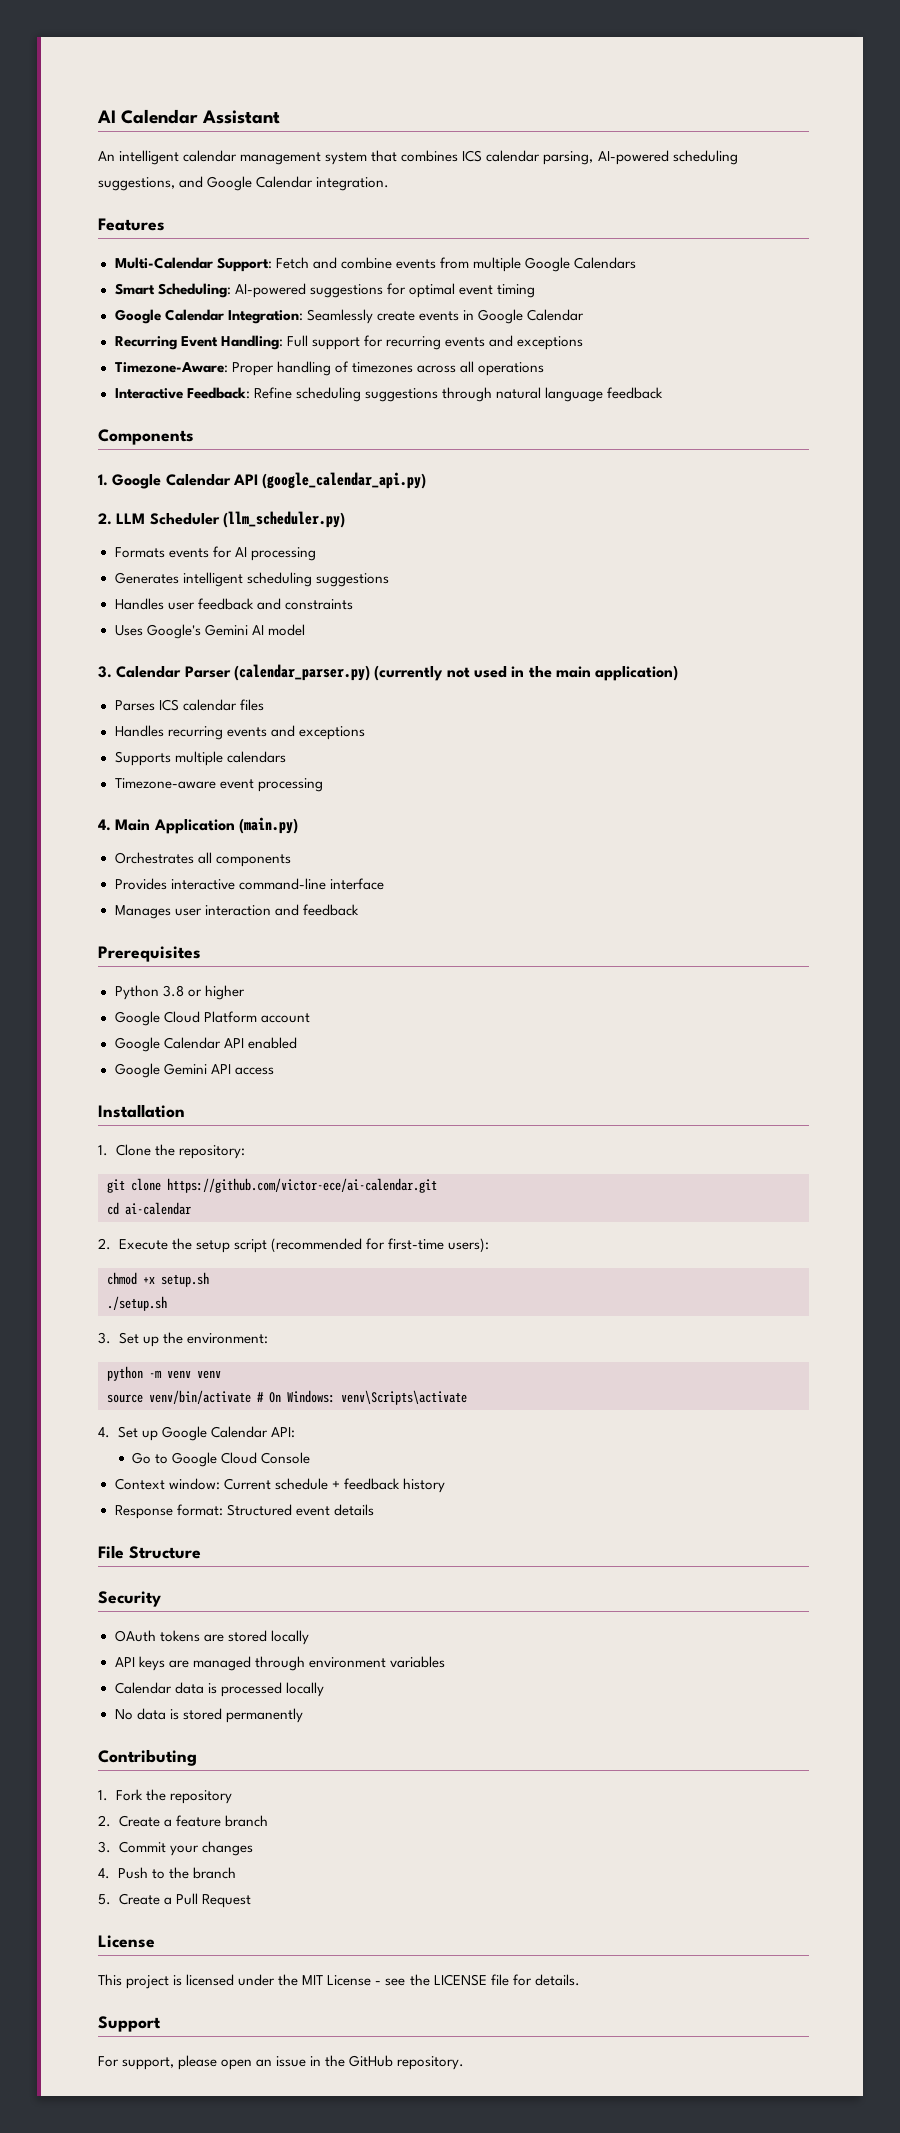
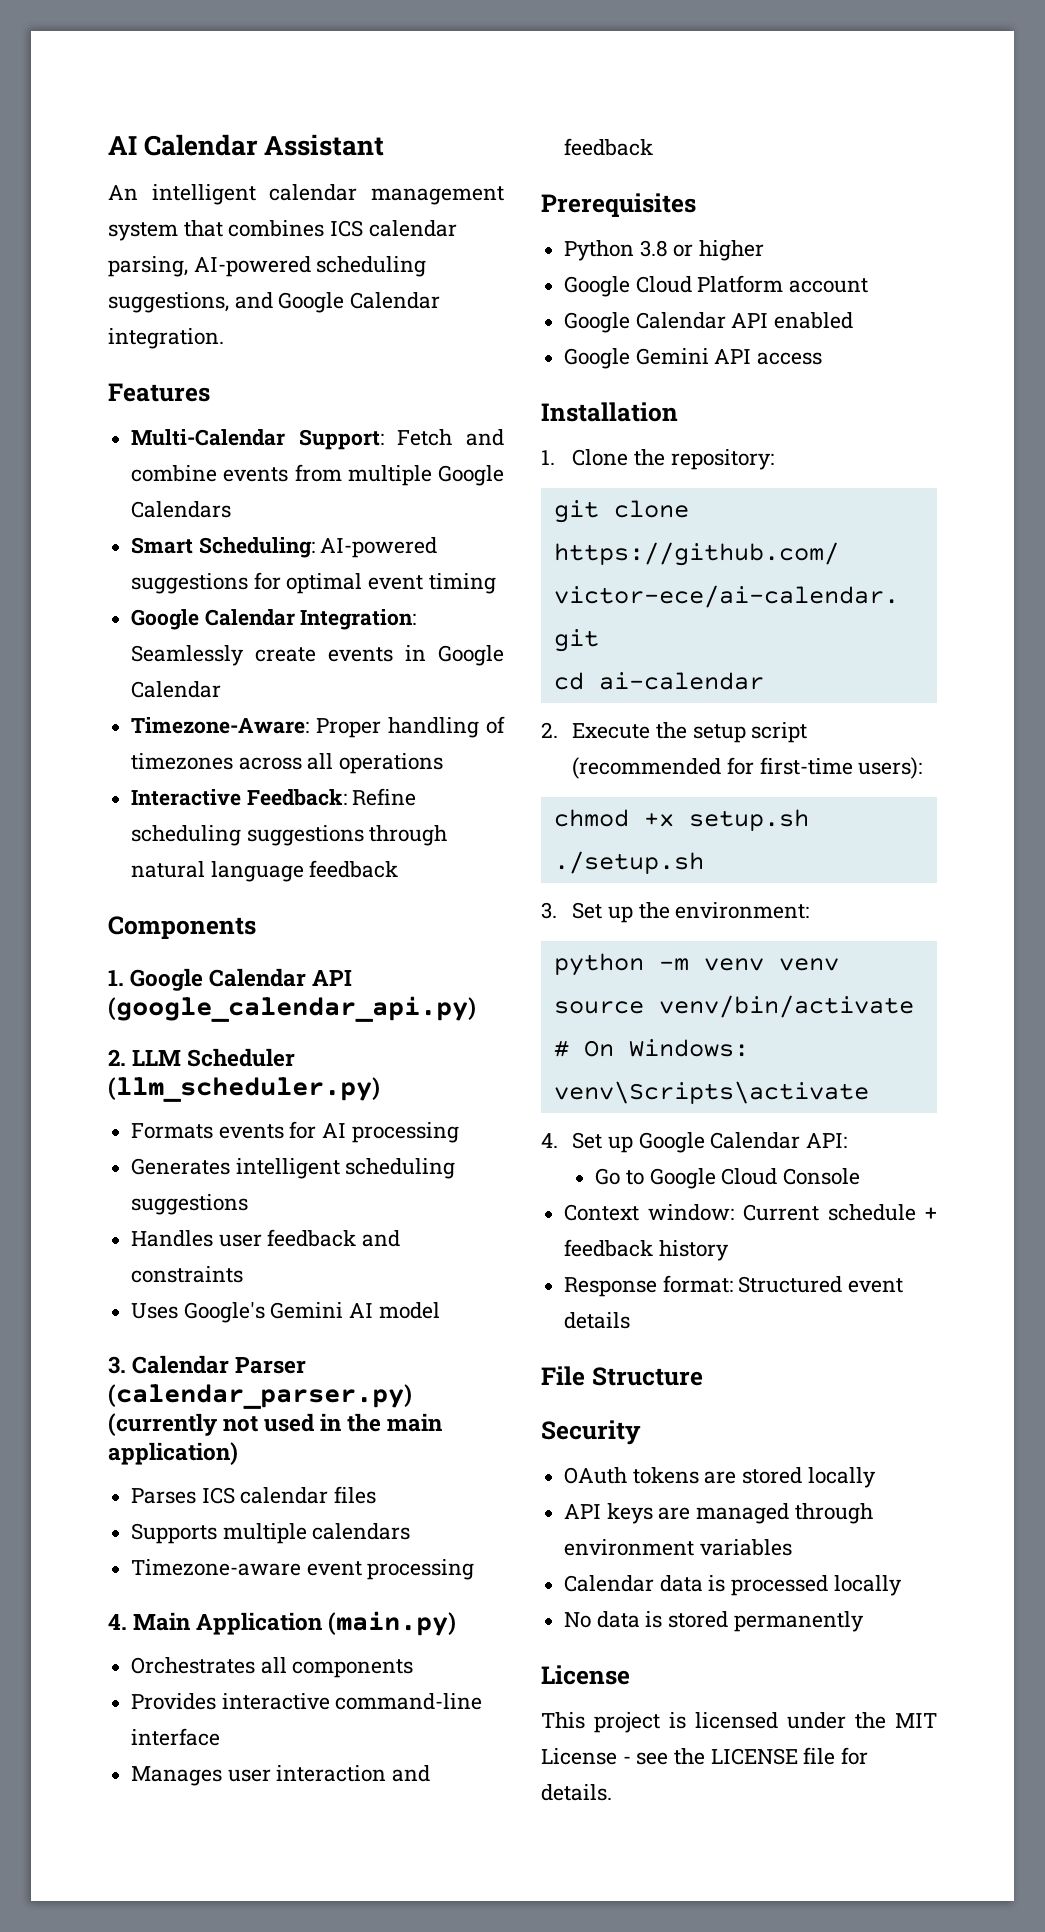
- Recurring Event Handling: Full support for recurring events and exceptions
- Handles recurring events and exceptions
- Contributing
- 1. Fork the repository
- 2. Create a feature branch
- 3. Commit your changes
- 4. Push to the branch
- 5. Create a Pull Request
- Support
- For support, please open an issue in the GitHub repository.

